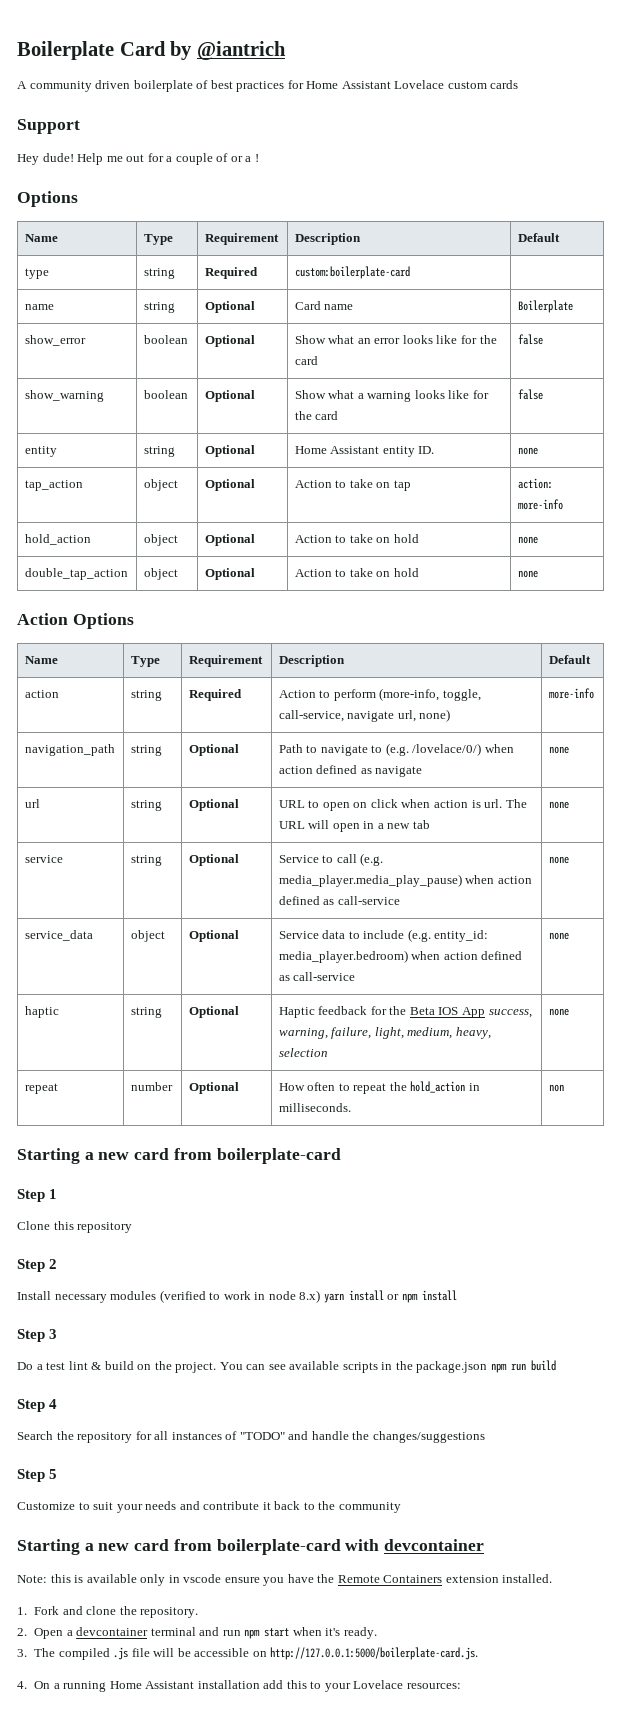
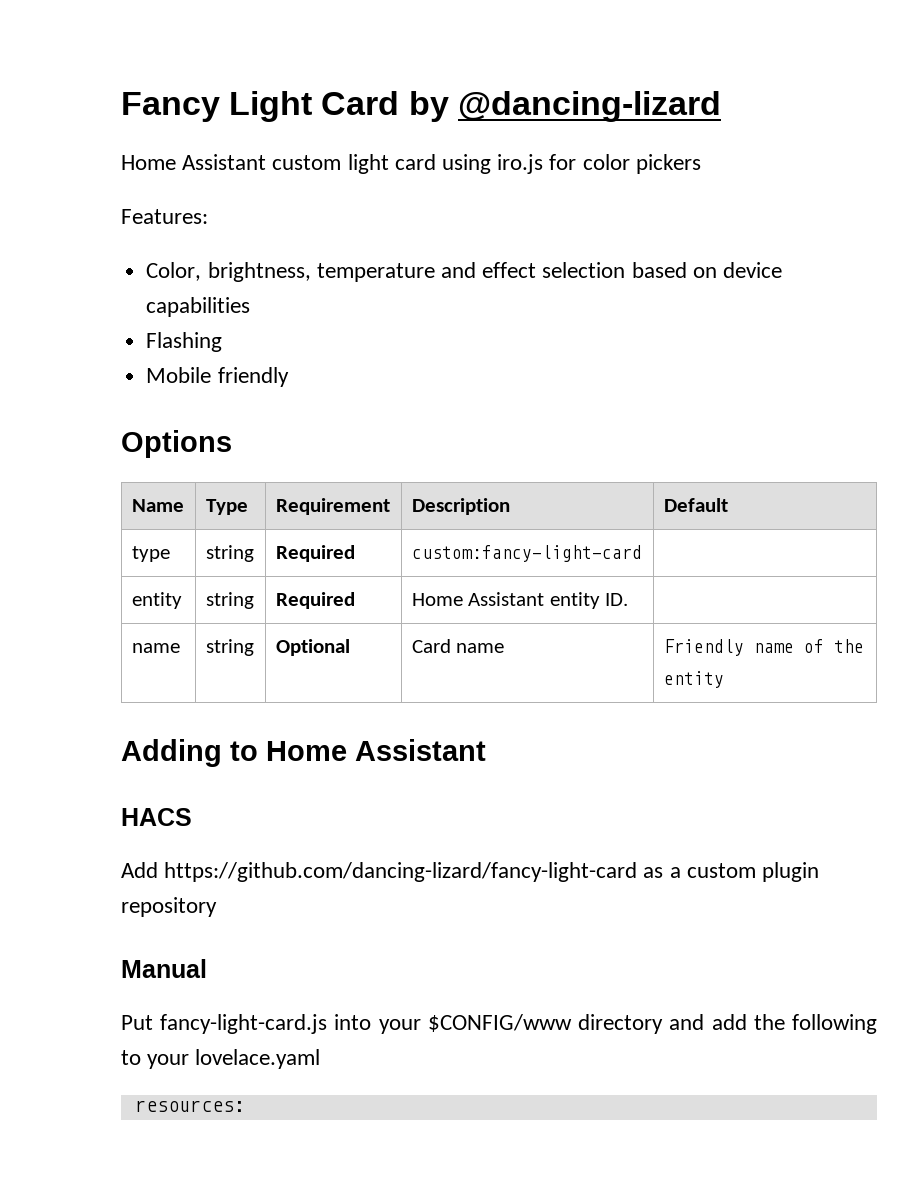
- Boilerplate Card by @iantrich
- A community driven boilerplate of best practices for Home Assistant Lovelace custom cards
- Support
- Hey dude! Help me out for a couple of or a !
+ Fancy Light Card by @dancing-lizard
+ Home Assistant custom light card using iro.js for color pickers
+ Features:
+ Color, brightness, temperature and effect selection based on device capabilities
+ Flashing
+ Mobile friendly
- type | string | Required | custom:boilerplate-card |
+ type | string | Required | custom:fancy-light-card |
+ entity | string | Required | Home Assistant entity ID. |
- name | string | Optional | Card name | Boilerplate
- show_error | boolean | Optional | Show what an error looks like for the card | false
- show_warning | boolean | Optional | Show what a warning looks like for the card | false
- entity | string | Optional | Home Assistant entity ID. | none
- tap_action | object | Optional | Action to take on tap | action: more-info
- hold_action | object | Optional | Action to take on hold | none
- double_tap_action | object | Optional | Action to take on hold | none
- Action Options
- Name | Type | Requirement | Description | Default
- action | string | Required | Action to perform (more-info, toggle, call-service, navigate url, none) | more-info
- navigation_path | string | Optional | Path to navigate to (e.g. /lovelace/0/) when action defined as navigate | none
- url | string | Optional | URL to open on click when action is url. The URL will open in a new tab | none
- service | string | Optional | Service to call (e.g. media_player.media_play_pause) when action defined as call-service | none
- service_data | object | Optional | Service data to include (e.g. entity_id: media_player.bedroom) when action defined as call-service | none
- haptic | string | Optional | Haptic feedback for the Beta IOS App success, warning, failure, light, medium, heavy, selection | none
- repeat | number | Optional | How often to repeat the hold_action in milliseconds. | non
- Starting a new card from boilerplate-card
- Step 1
- Clone this repository
- Step 2
- Install necessary modules (verified to work in node 8.x) yarn install or npm install
- Step 3
- Do a test lint & build on the project. You can see available scripts in the package.json npm run build
- Step 4
- Search the repository for all instances of "TODO" and handle the changes/suggestions
- Step 5
- Customize to suit your needs and contribute it back to the community
- Starting a new card from boilerplate-card with devcontainer
- Note: this is available only in vscode ensure you have the Remote Containers extension installed.
- 1. Fork and clone the repository.
- 2. Open a devcontainer terminal and run npm start when it's ready.
- 3. The compiled .js file will be accessible on http://127.0.0.1:5000/boilerplate-card.js.
- 4. On a running Home Assistant installation add this to your Lovelace resources:
+ name | string | Optional | Card name | Friendly name of the entity
+ Adding to Home Assistant
+ HACS
+ Add https://github.com/dancing-lizard/fancy-light-card as a custom plugin repository
+ Manual
+ Put fancy-light-card.js into your $CONFIG/www directory and add the following to your lovelace.yaml
+ resources:

